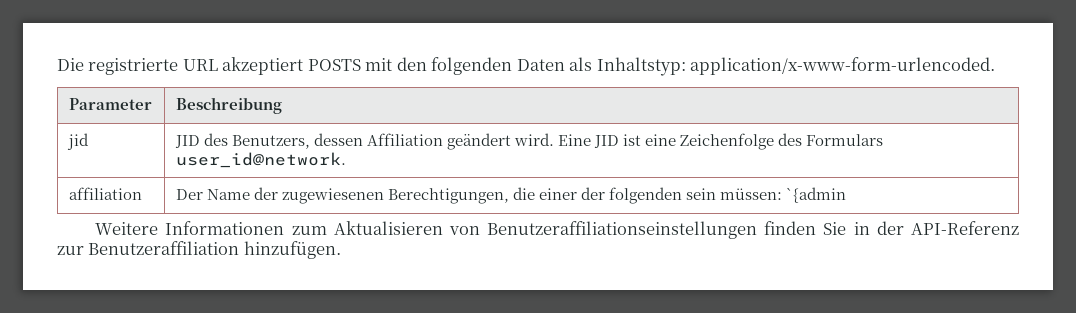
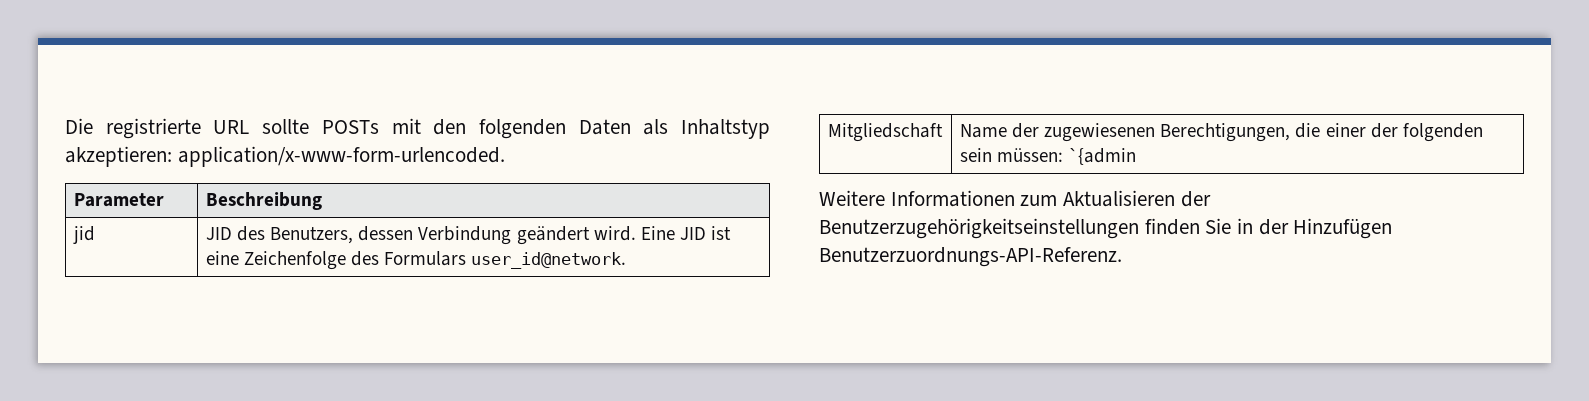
- Die registrierte URL akzeptiert POSTS mit den folgenden Daten als Inhaltstyp: application/x-www-form-urlencoded.
+ Die registrierte URL sollte POSTs mit den folgenden Daten als Inhaltstyp akzeptieren: application/x-www-form-urlencoded.
- jid | JID des Benutzers, dessen Affiliation geändert wird. Eine JID ist eine Zeichenfolge des Formulars user_id@network.
+ jid | JID des Benutzers, dessen Verbindung geändert wird. Eine JID ist eine Zeichenfolge des Formulars user_id@network.
- affiliation | Der Name der zugewiesenen Berechtigungen, die einer der folgenden sein müssen: `{admin
+ Mitgliedschaft | Name der zugewiesenen Berechtigungen, die einer der folgenden sein müssen: `{admin
- Weitere Informationen zum Aktualisieren von Benutzeraffiliationseinstellungen finden Sie in der API-Referenz zur Benutzeraffiliation hinzufügen.
+ Weitere Informationen zum Aktualisieren der Benutzerzugehörigkeitseinstellungen finden Sie in der Hinzufügen Benutzerzuordnungs-API-Referenz.

